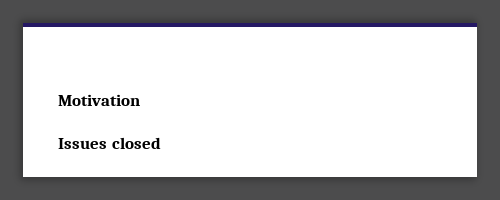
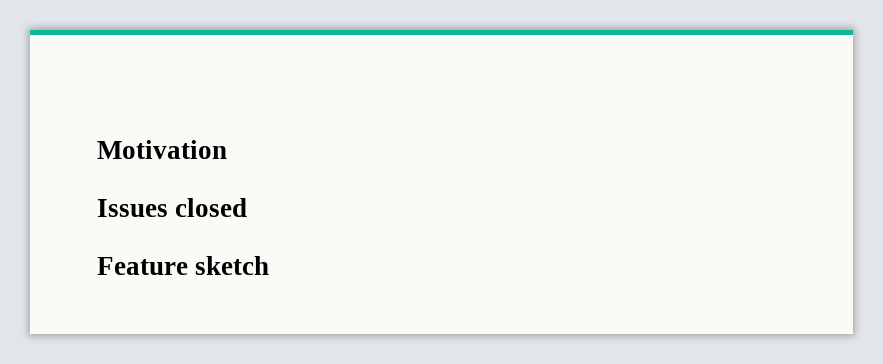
+ Feature sketch

